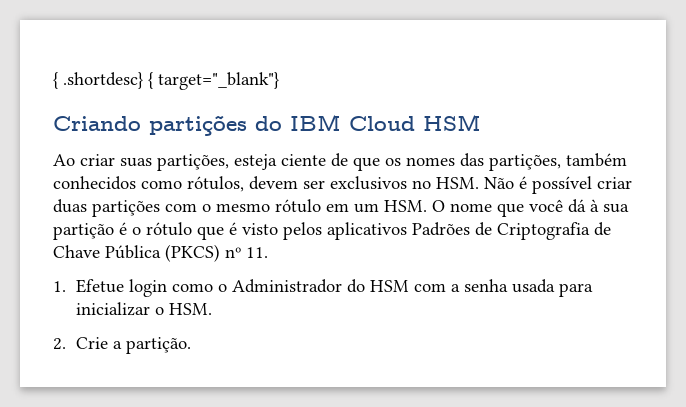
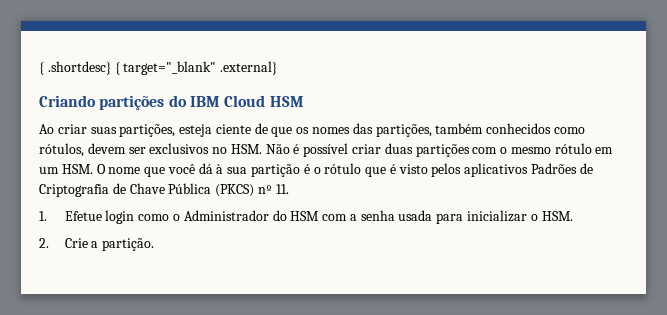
- { .shortdesc} { target="_blank"}
+ { .shortdesc} { target="_blank" .external}

